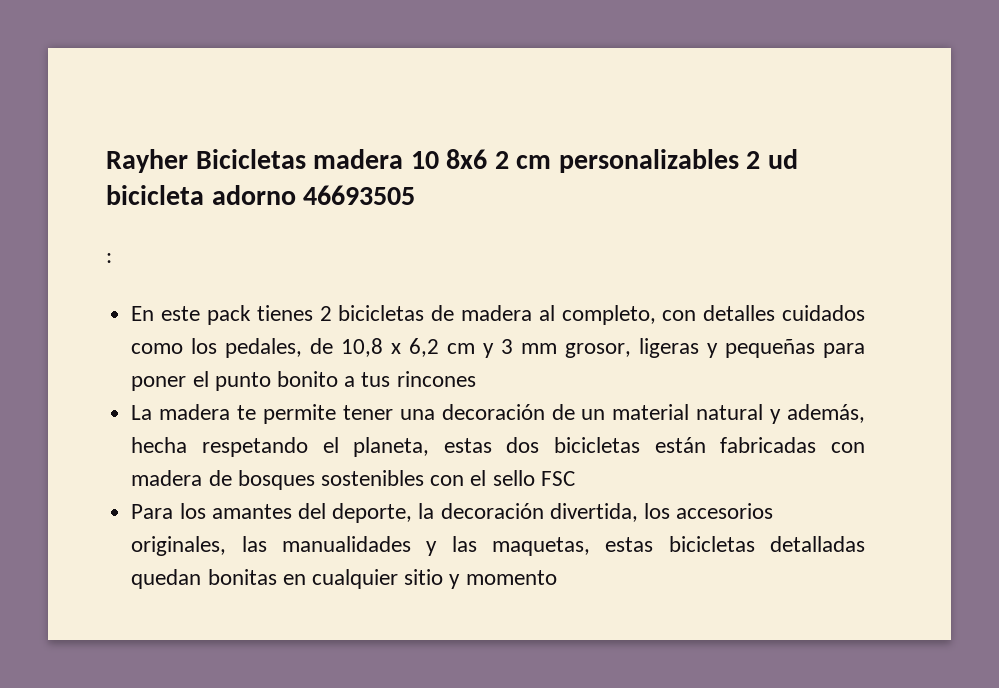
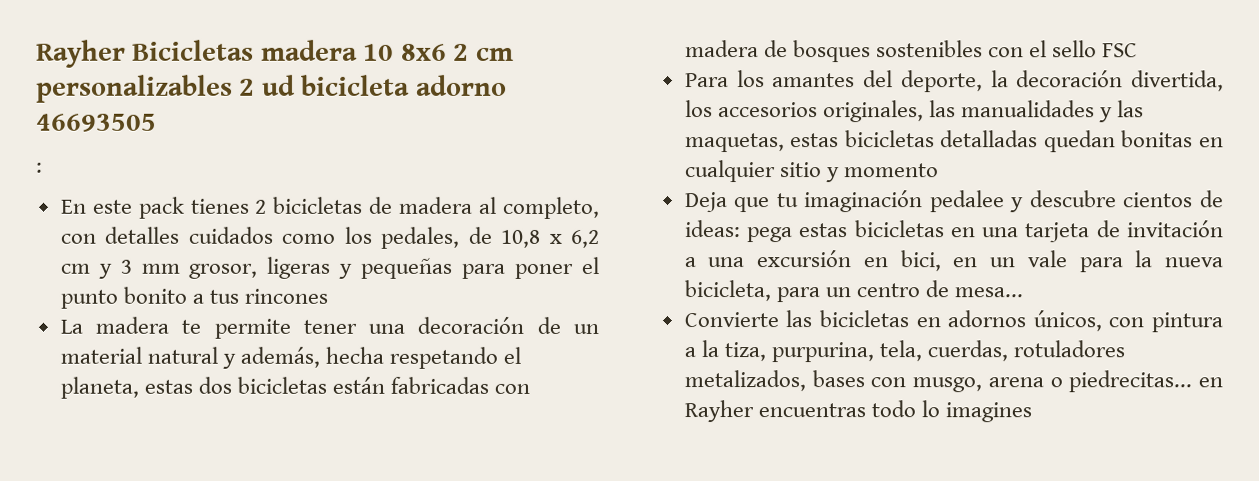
+ Deja que tu imaginación pedalee y descubre cientos de ideas: pega estas bicicletas en una tarjeta de invitación a una excursión en bici, en un vale para la nueva bicicleta, para un centro de mesa...
+ Convierte las bicicletas en adornos únicos, con pintura a la tiza, purpurina, tela, cuerdas, rotuladores metalizados, bases con musgo, arena o piedrecitas... en Rayher encuentras todo lo imagines

